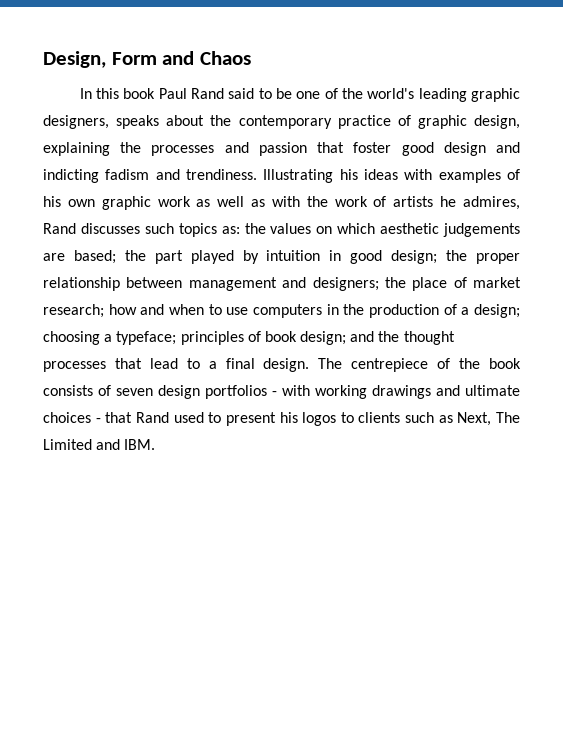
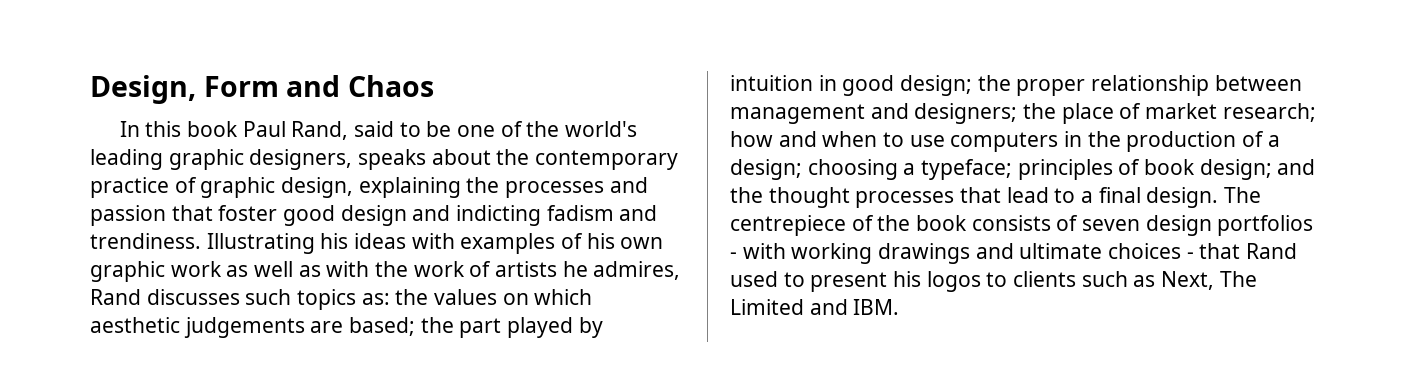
- In this book Paul Rand said to be one of the world's leading graphic designers, speaks about the contemporary practice of graphic design, explaining the processes and passion that foster good design and indicting fadism and trendiness.
+ In this book Paul Rand, said to be one of the world's leading graphic designers, speaks about the contemporary practice of graphic design, explaining the processes and passion that foster good design and indicting fadism and trendiness.

